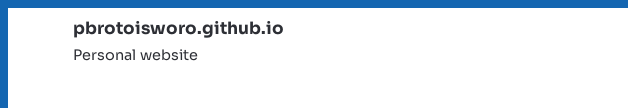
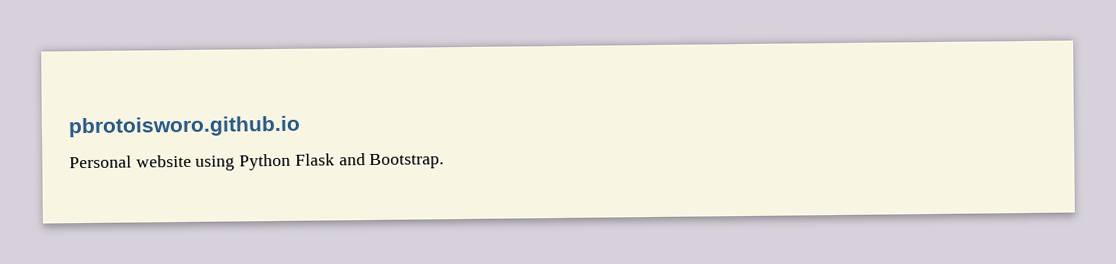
- Personal website
+ Personal website using Python Flask and Bootstrap.

